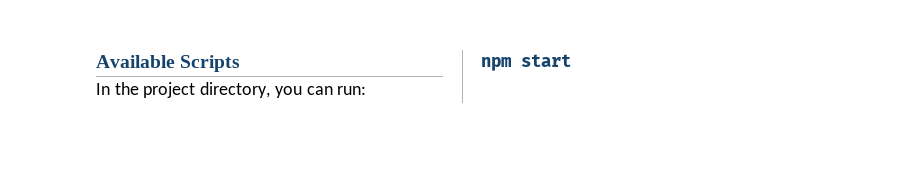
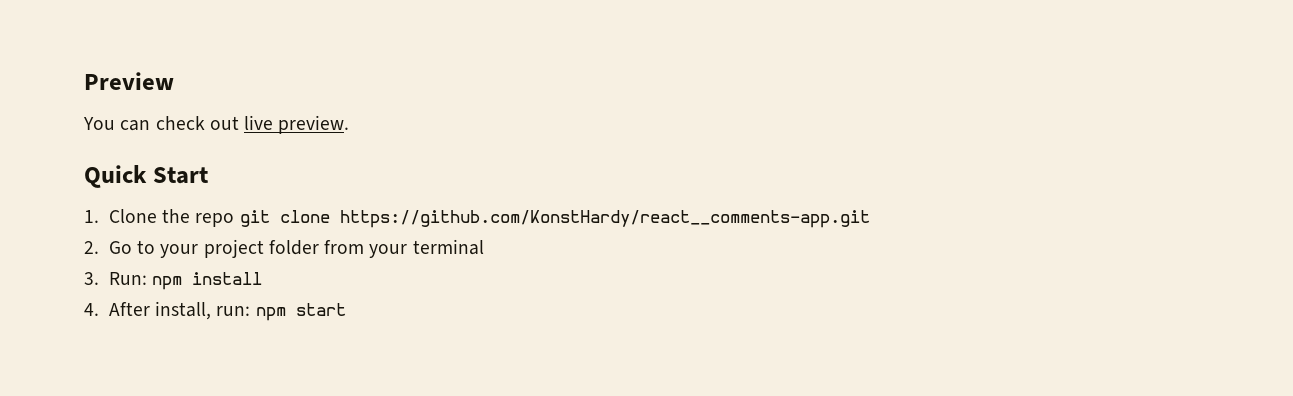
- Available Scripts
- In the project directory, you can run:
- npm start
+ Preview
+ You can check out live preview.
+ Quick Start
+ 1. Clone the repo git clone https://github.com/KonstHardy/react__comments-app.git
+ 2. Go to your project folder from your terminal
+ 3. Run: npm install
+ 4. After install, run: npm start

